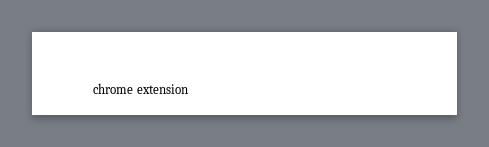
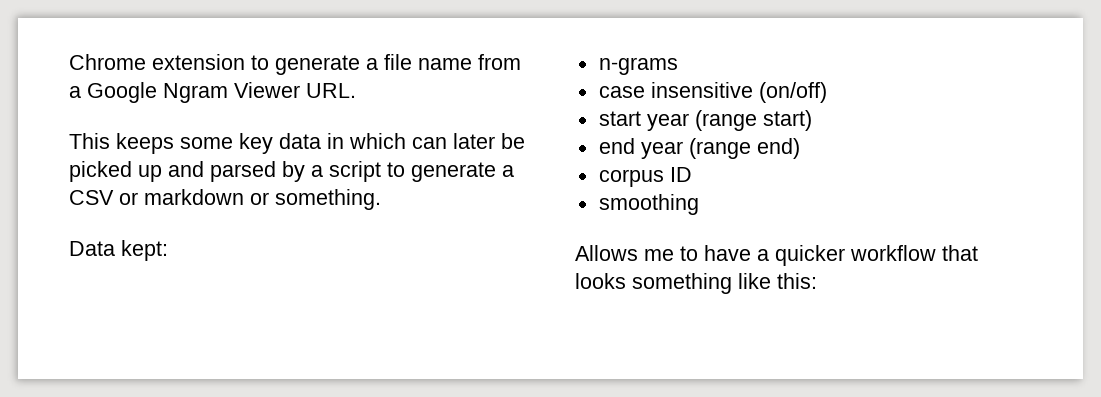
- chrome extension
+ Chrome extension to generate a file name from a Google Ngram Viewer URL.
+ This keeps some key data in which can later be picked up and parsed by a script to generate a CSV or markdown or something.
+ Data kept:
+ n-grams
+ case insensitive (on/off)
+ start year (range start)
+ end year (range end)
+ corpus ID
+ smoothing
+ Allows me to have a quicker workflow that looks something like this:

